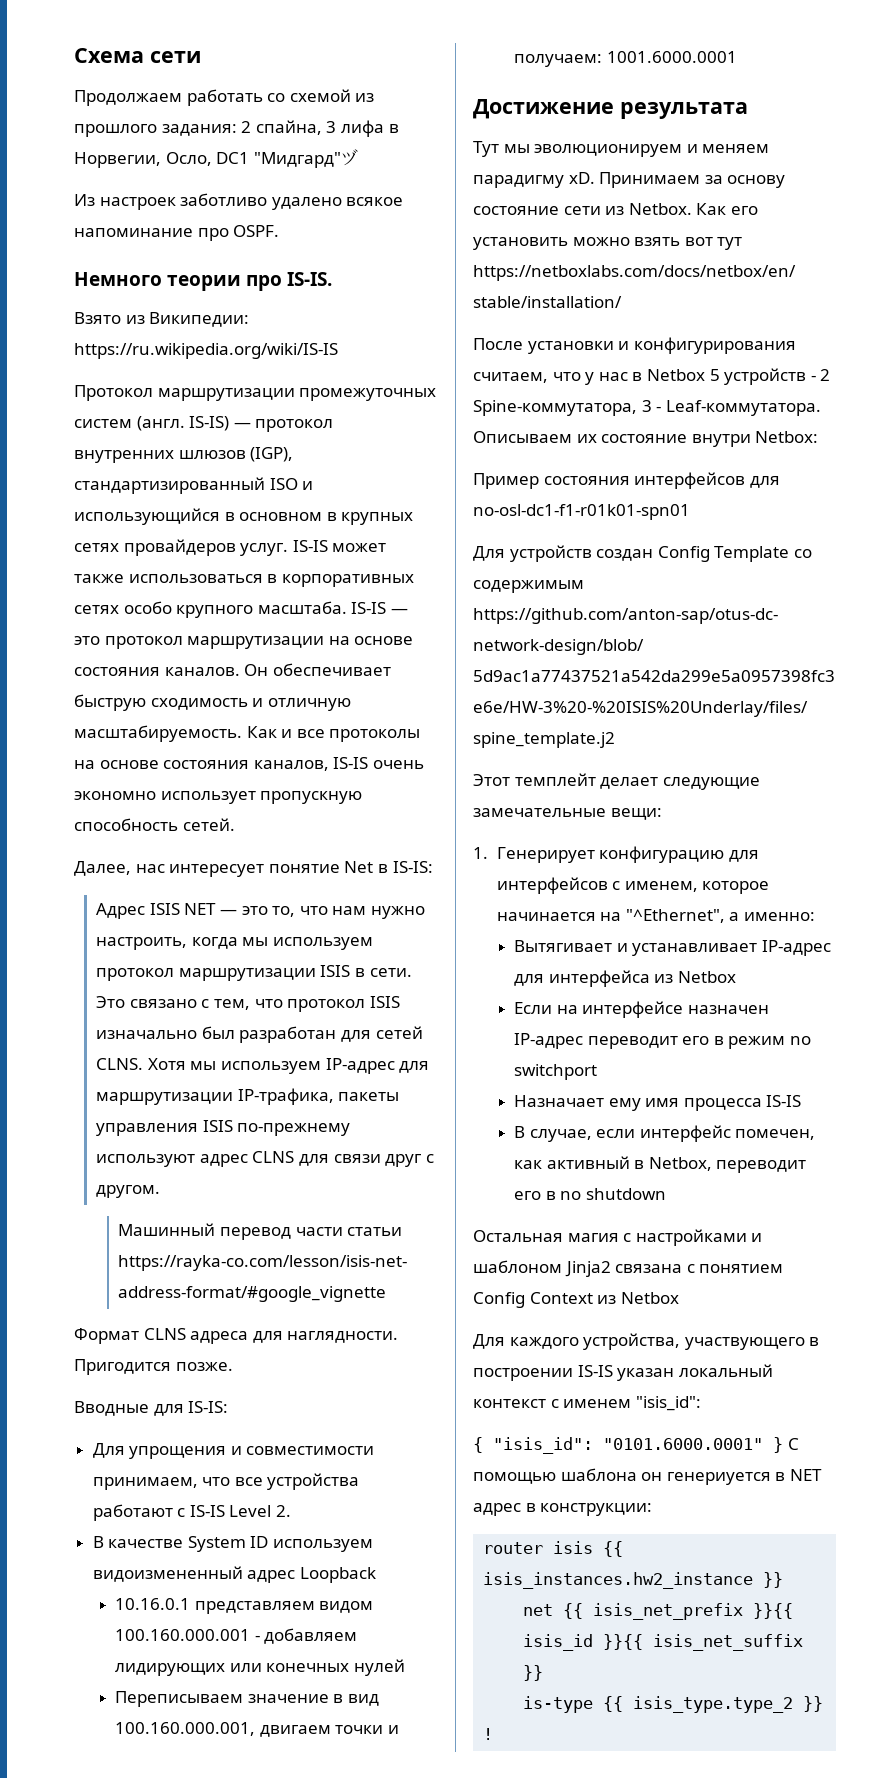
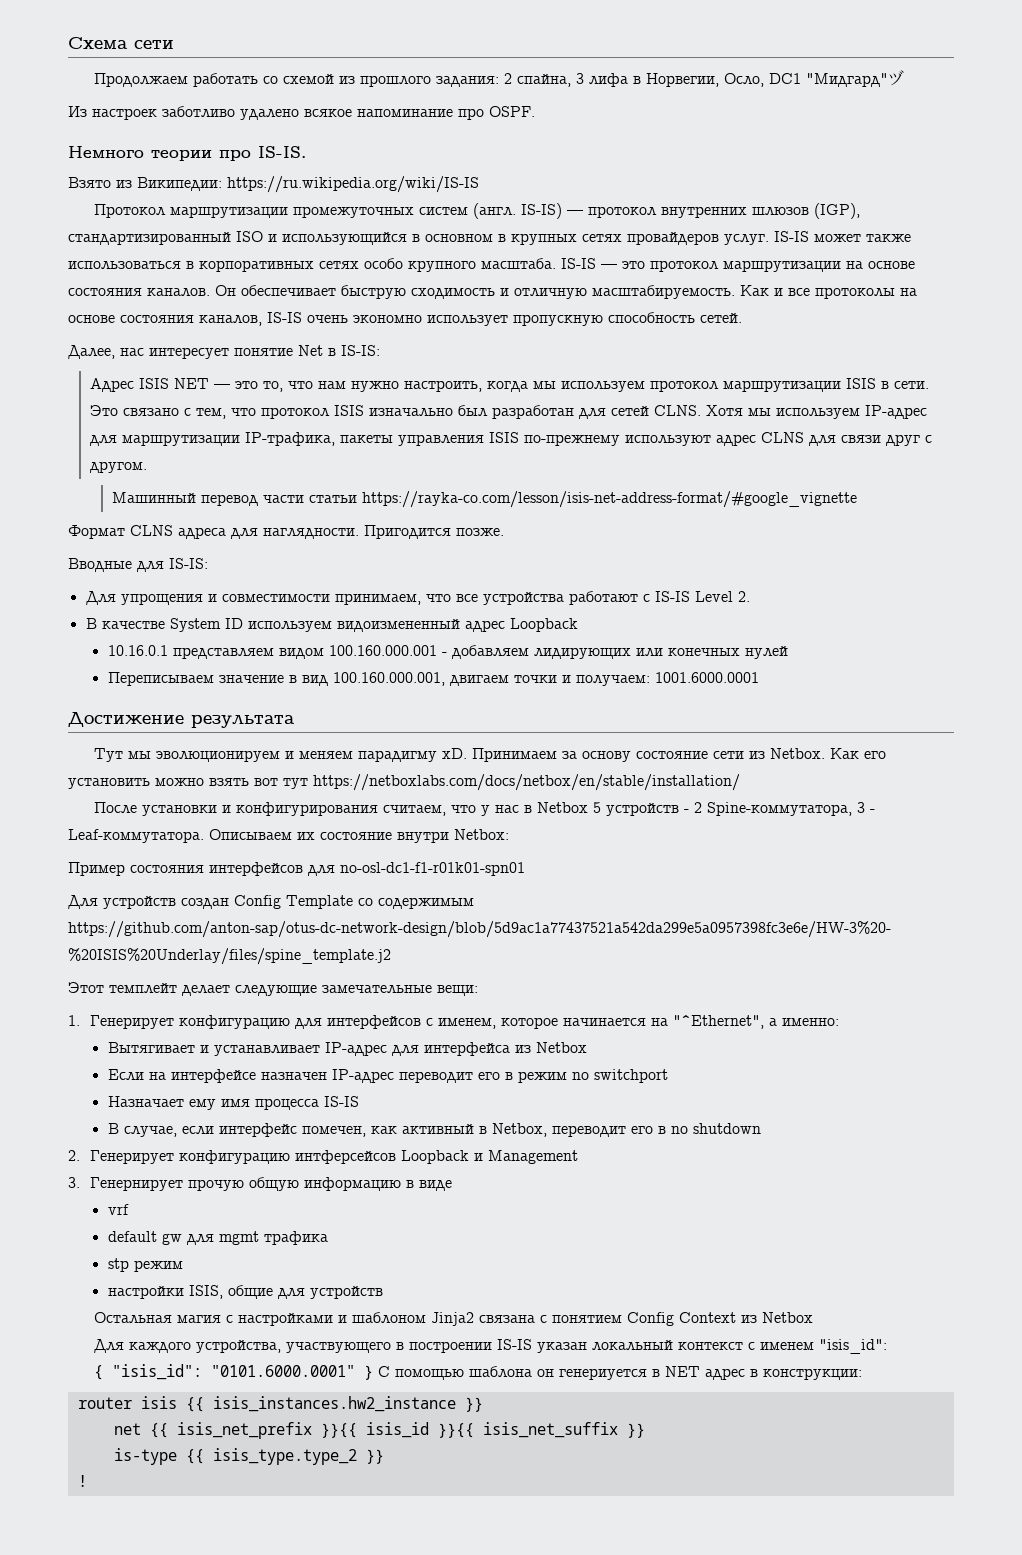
+ 2. Генерирует конфигурацию интферсейсов Loopback и Management
+ 3. Генернирует прочую общую информацию в виде
+ vrf
+ default gw для mgmt трафика
+ stp режим
+ настройки ISIS, общие для устройств

